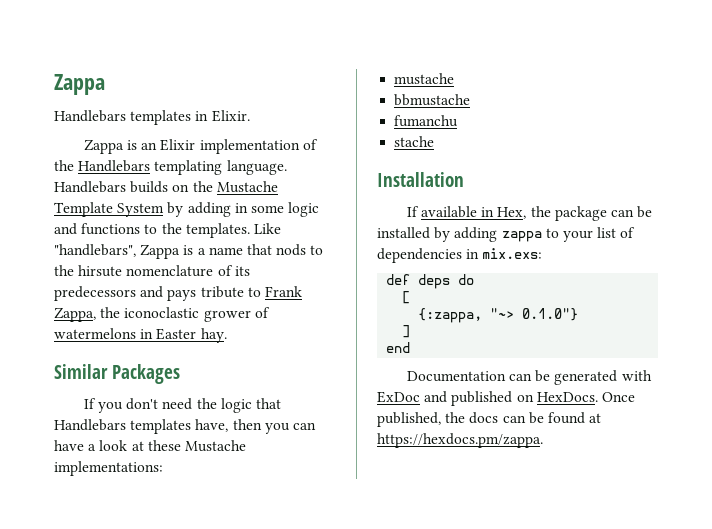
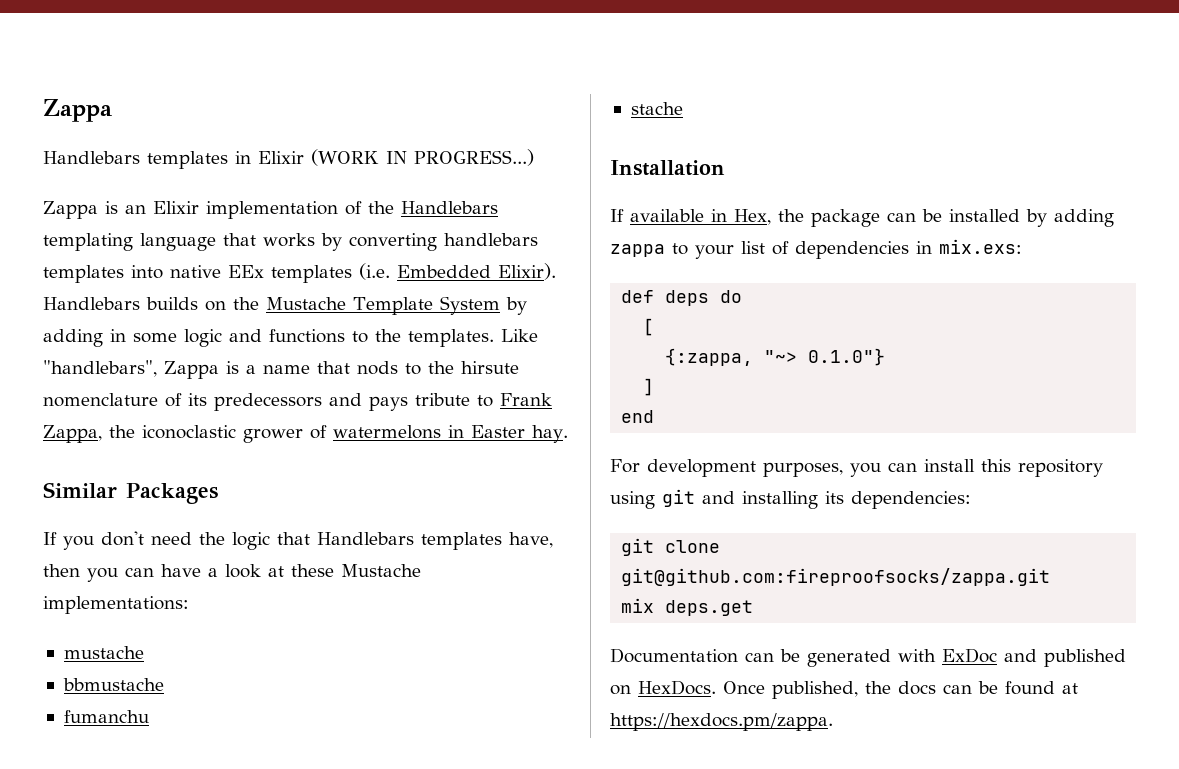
- Handlebars templates in Elixir.
+ Handlebars templates in Elixir (WORK IN PROGRESS...)
- Zappa is an Elixir implementation of the Handlebars templating language.
+ Zappa is an Elixir implementation of the Handlebars templating language that works by converting handlebars templates into native EEx templates (i.e. Embedded Elixir).
+ For development purposes, you can install this repository using git and installing its dependencies:
+ git clone git@github.com:fireproofsocks/zappa.git
+ mix deps.get

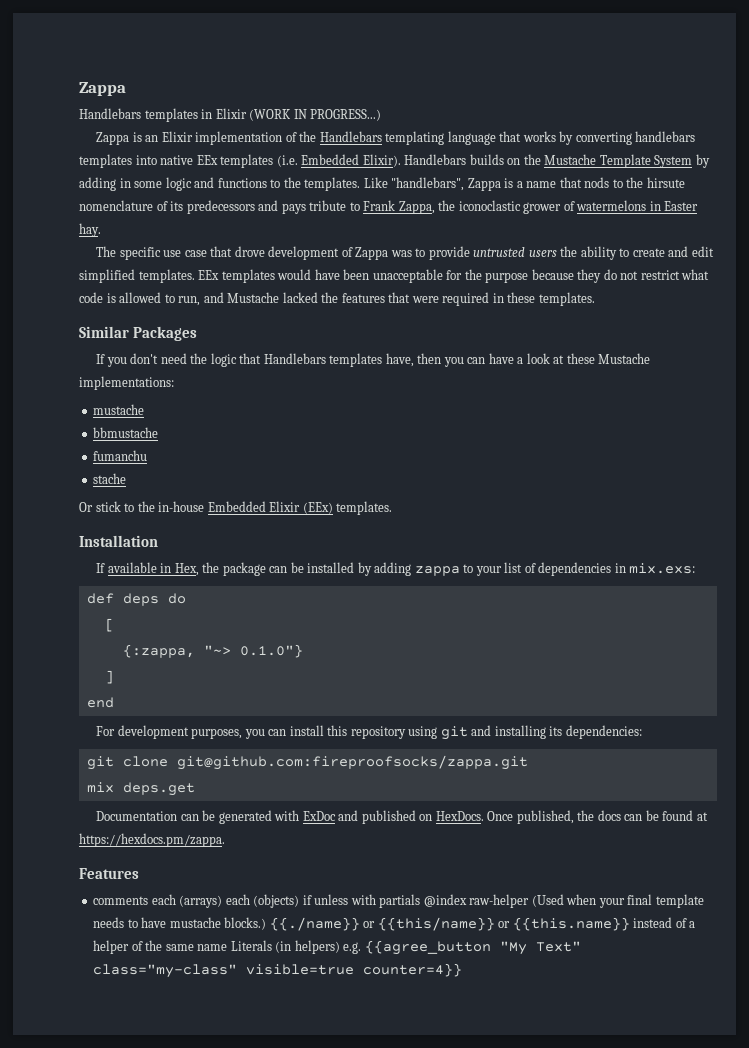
+ The specific use case that drove development of Zappa was to provide untrusted users the ability to create and edit simplified templates. EEx templates would have been unacceptable for the purpose because they do not restrict what code is allowed to run, and Mustache lacked the features that were required in these templates.
+ Or stick to the in-house Embedded Elixir (EEx) templates.
+ Features
+ comments each (arrays) each (objects) if unless with partials @index raw-helper (Used when your final template needs to have mustache blocks.) {{./name}} or {{this/name}} or {{this.name}} instead of a helper of the same name Literals (in helpers) e.g. {{agree_button "My Text" class="my-class" visible=true counter=4}}

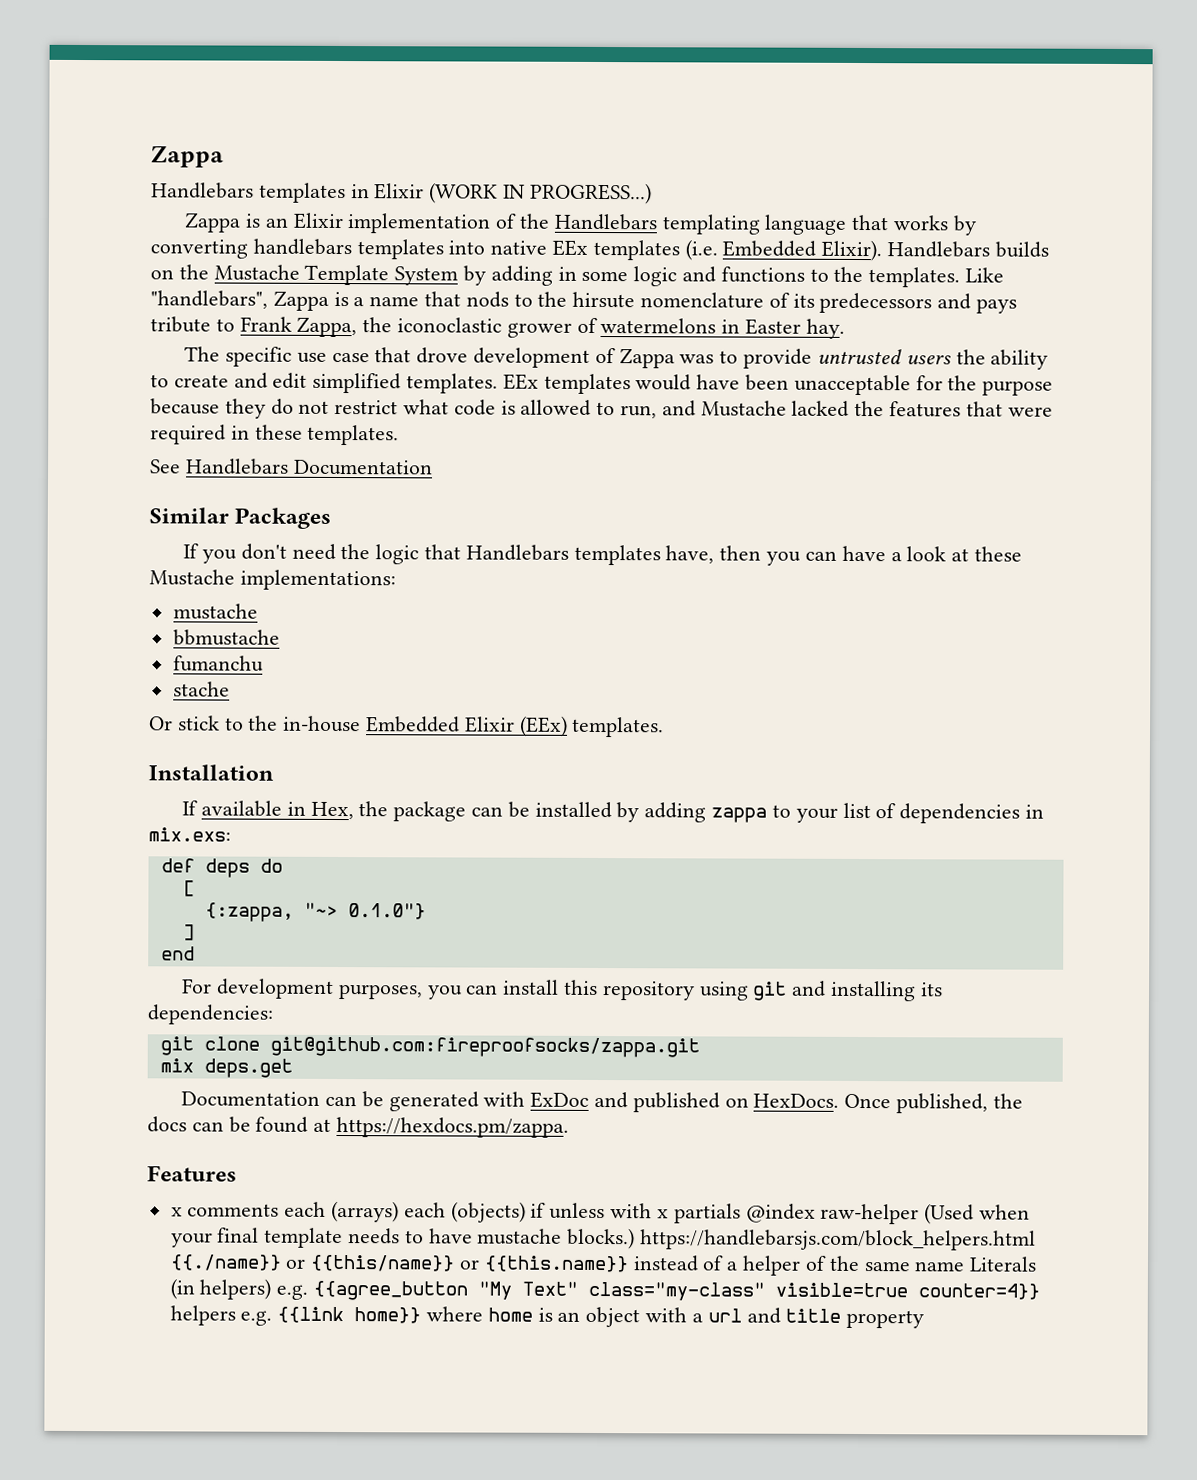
+ See Handlebars Documentation
- comments each (arrays) each (objects) if unless with partials @index raw-helper (Used when your final template needs to have mustache blocks.) {{./name}} or {{this/name}} or {{this.name}} instead of a helper of the same name Literals (in helpers) e.g. {{agree_button "My Text" class="my-class" visible=true counter=4}}
+ x comments each (arrays) each (objects) if unless with x partials @index raw-helper (Used when your final template needs to have mustache blocks.) https://handlebarsjs.com/block_helpers.html {{./name}} or {{this/name}} or {{this.name}} instead of a helper of the same name Literals (in helpers) e.g. {{agree_button "My Text" class="my-class" visible=true counter=4}} helpers e.g. {{link home}} where home is an object with a url and title property

